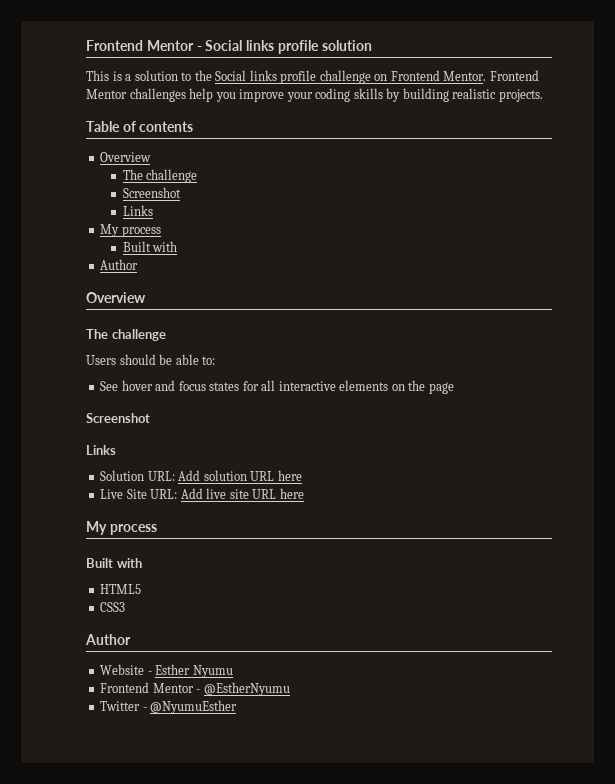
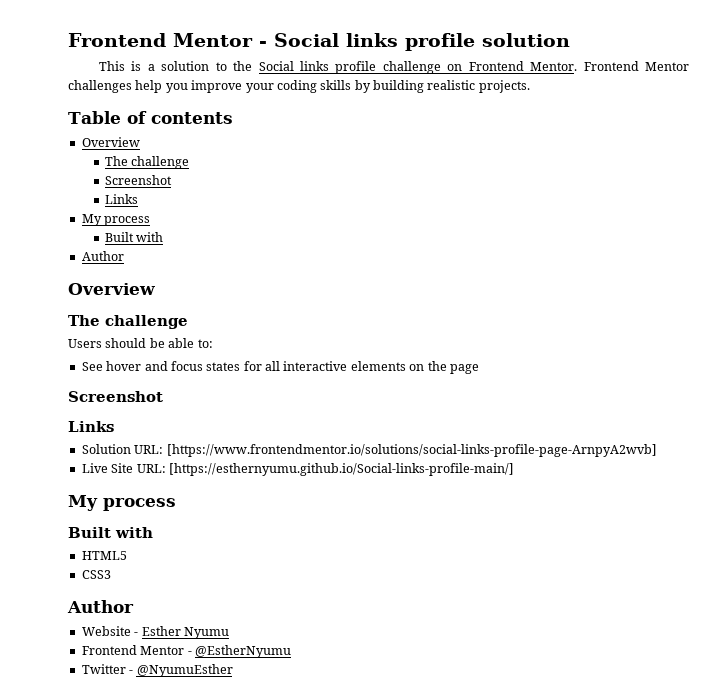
- Solution URL: Add solution URL here
+ Solution URL: [https://www.frontendmentor.io/solutions/social-links-profile-page-ArnpyA2wvb]
- Live Site URL: Add live site URL here
+ Live Site URL: [https://esthernyumu.github.io/Social-links-profile-main/]

